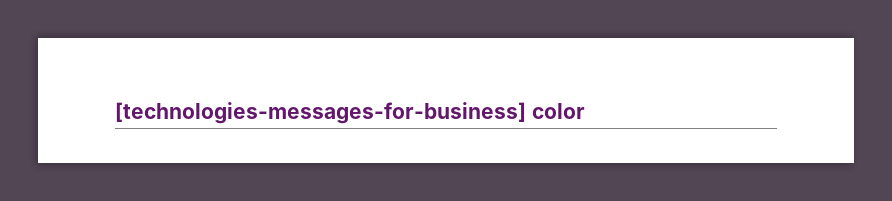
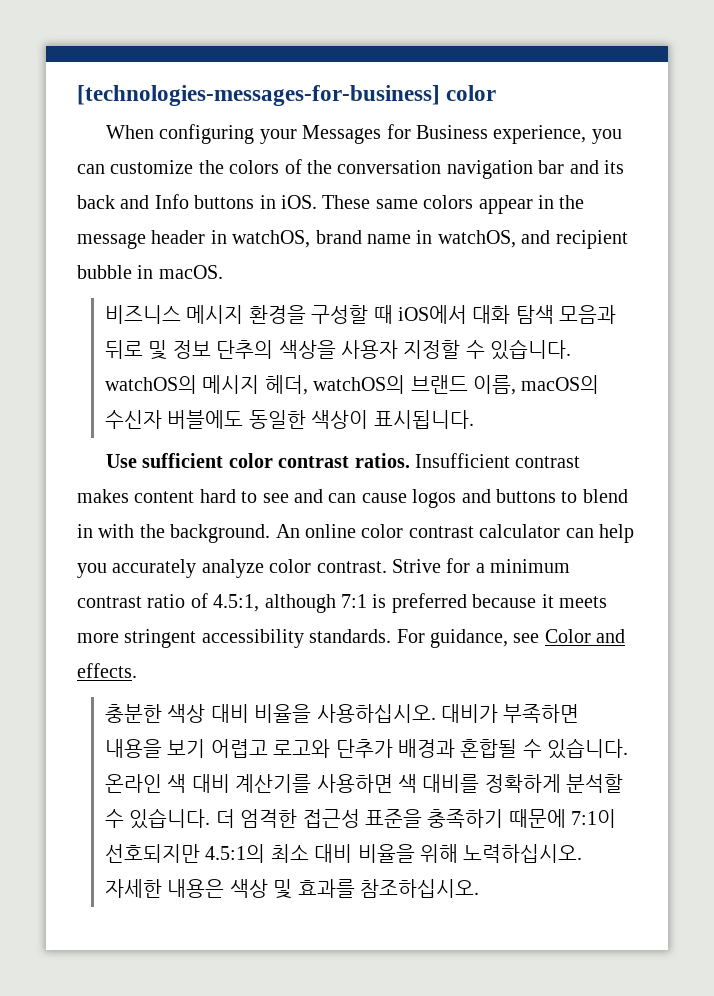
+ When configuring your Messages for Business experience, you can customize the colors of the conversation navigation bar and its back and Info buttons in iOS. These same colors appear in the message header in watchOS, brand name in watchOS, and recipient bubble in macOS.
+ 비즈니스 메시지 환경을 구성할 때 iOS에서 대화 탐색 모음과 뒤로 및 정보 단추의 색상을 사용자 지정할 수 있습니다. watchOS의 메시지 헤더, watchOS의 브랜드 이름, macOS의 수신자 버블에도 동일한 색상이 표시됩니다.
+ Use sufficient color contrast ratios. Insufficient contrast makes content hard to see and can cause logos and buttons to blend in with the background. An online color contrast calculator can help you accurately analyze color contrast. Strive for a minimum contrast ratio of 4.5:1, although 7:1 is preferred because it meets more stringent accessibility standards. For guidance, see Color and effects.
+ 충분한 색상 대비 비율을 사용하십시오. 대비가 부족하면 내용을 보기 어렵고 로고와 단추가 배경과 혼합될 수 있습니다. 온라인 색 대비 계산기를 사용하면 색 대비를 정확하게 분석할 수 있습니다. 더 엄격한 접근성 표준을 충족하기 때문에 7:1이 선호되지만 4.5:1의 최소 대비 비율을 위해 노력하십시오. 자세한 내용은 색상 및 효과를 참조하십시오.

